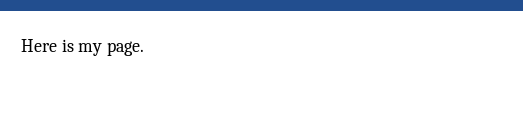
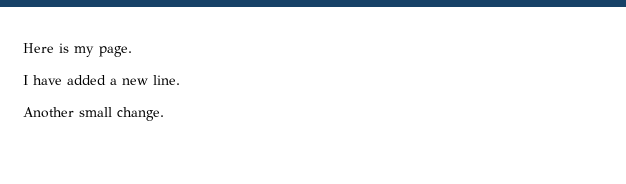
+ I have added a new line.
+ Another small change.

